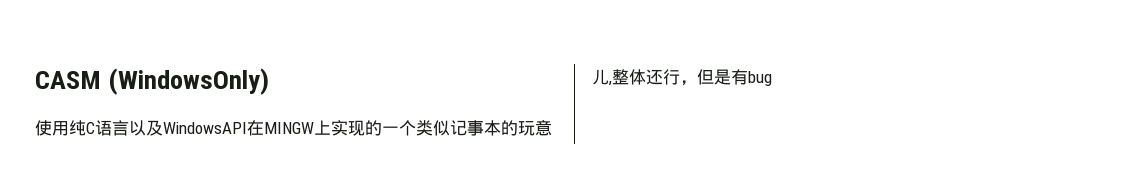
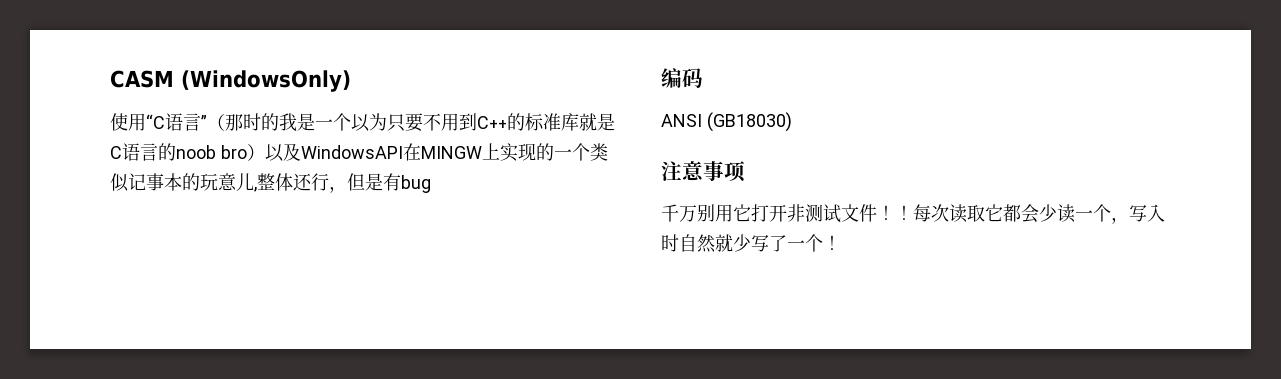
- 使用纯C语言以及WindowsAPI在MINGW上实现的一个类似记事本的玩意儿,整体还行，但是有bug
+ 使用“C语言”（那时的我是一个以为只要不用到C++的标准库就是C语言的noob bro）以及WindowsAPI在MINGW上实现的一个类似记事本的玩意儿,整体还行，但是有bug
+ 编码
+ ANSI (GB18030)
+ 注意事项
+ 千万别用它打开非测试文件！！每次读取它都会少读一个，写入时自然就少写了一个！

